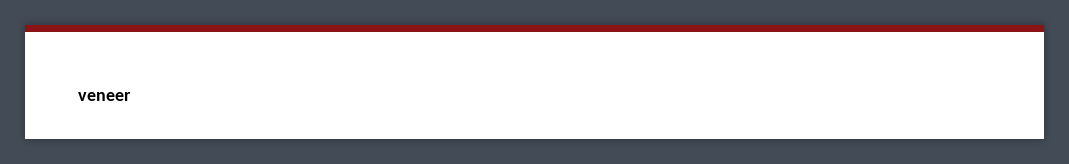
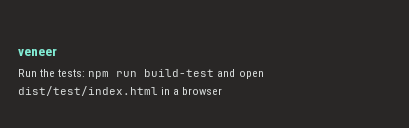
+ Run the tests: npm run build-test and open dist/test/index.html in a browser

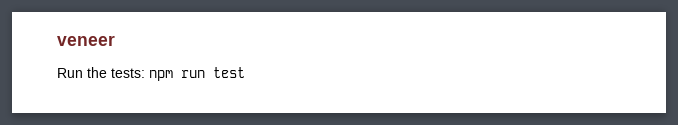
- Run the tests: npm run build-test and open dist/test/index.html in a browser
+ Run the tests: npm run test

